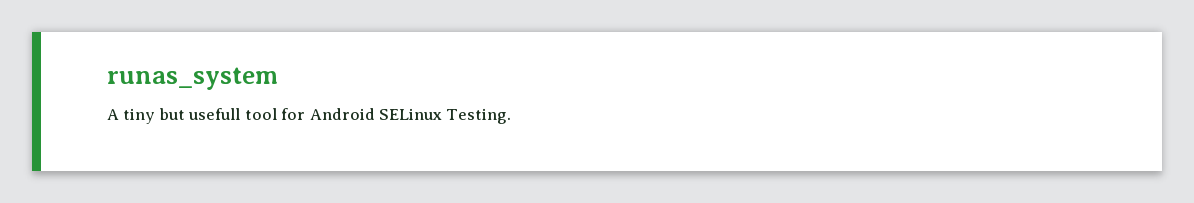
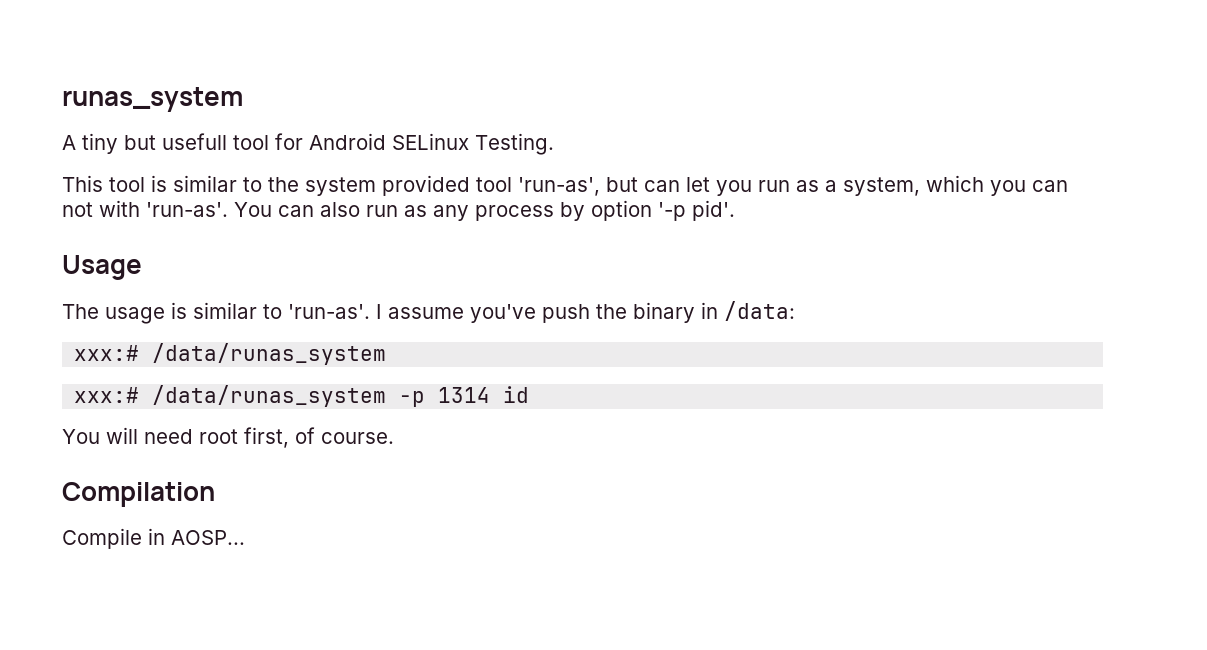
+ This tool is similar to the system provided tool 'run-as', but can let you run as a system, which you can not with 'run-as'. You can also run as any process by option '-p pid'.
+ Usage
+ The usage is similar to 'run-as'. I assume you've push the binary in /data:
+ xxx:# /data/runas_system
+ xxx:# /data/runas_system -p 1314 id
+ You will need root first, of course.
+ Compilation
+ Compile in AOSP...

